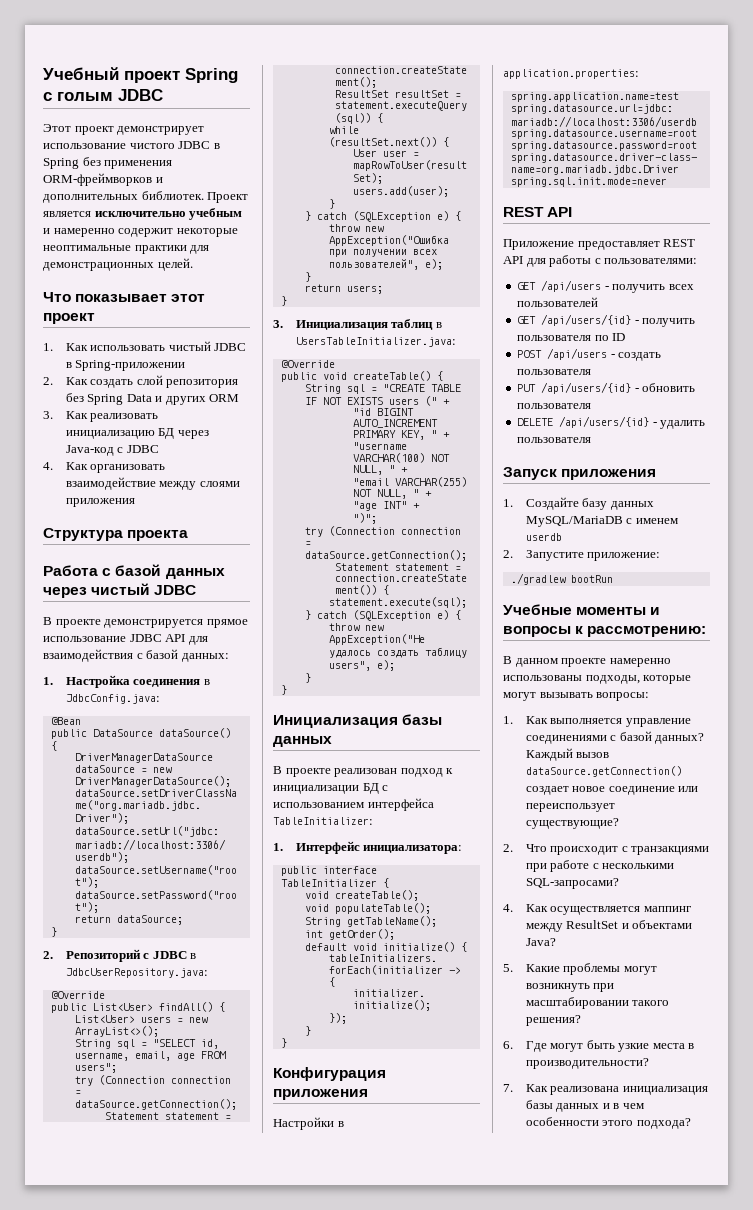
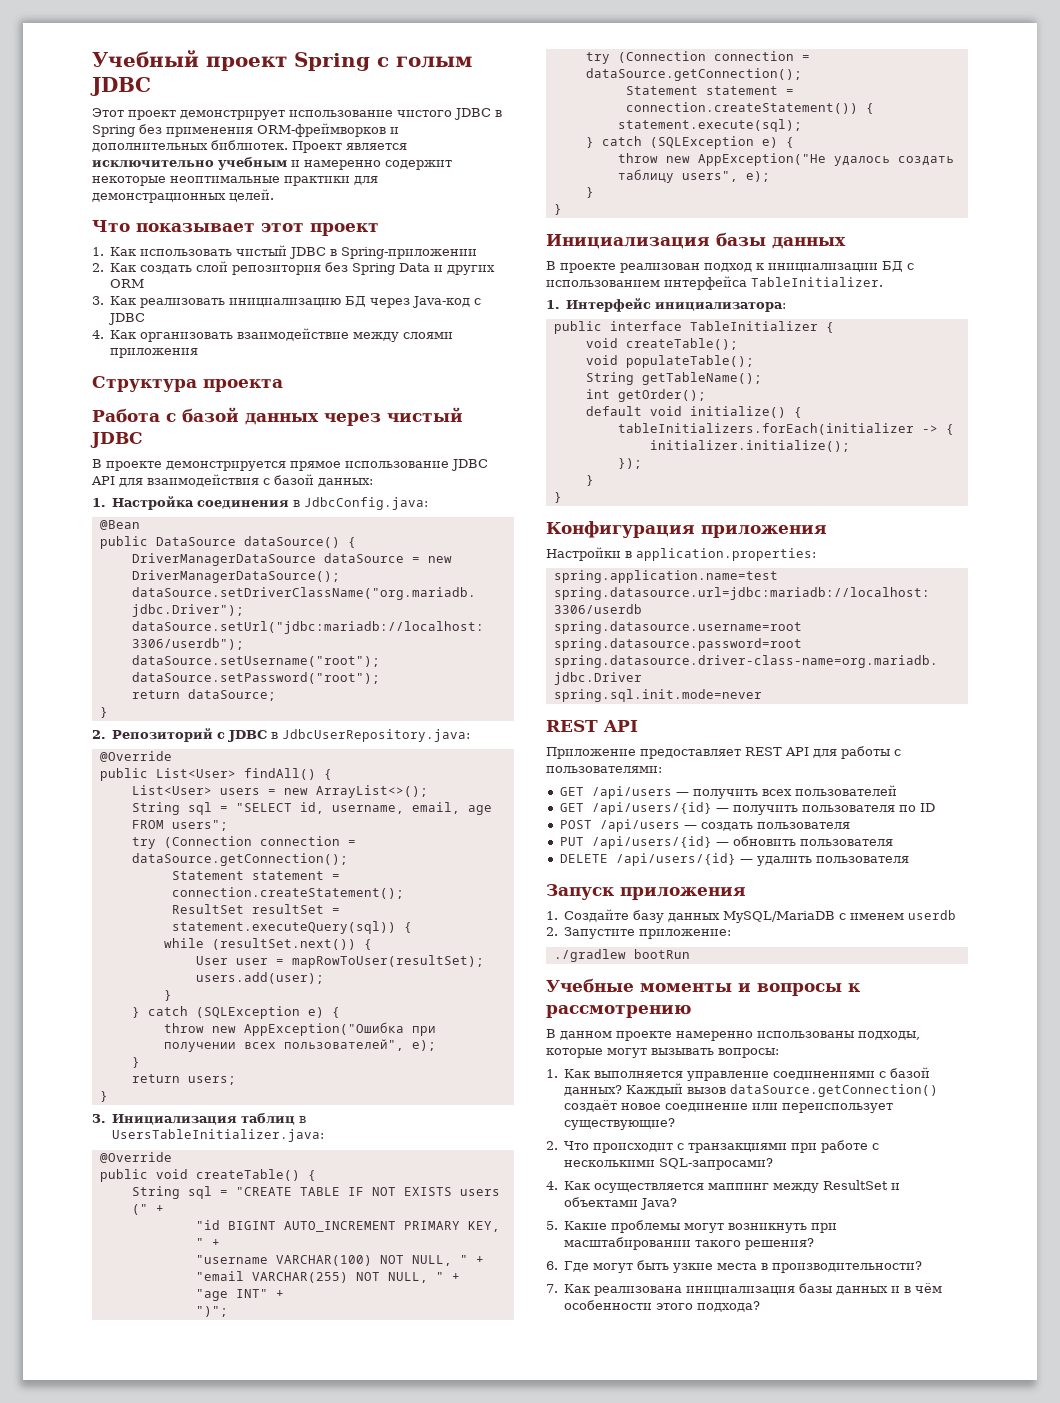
- В проекте реализован подход к инициализации БД с использованием интерфейса TableInitializer:
+ В проекте реализован подход к инициализации БД с использованием интерфейса TableInitializer.
- GET /api/users - получить всех пользователей
+ GET /api/users — получить всех пользователей
- GET /api/users/{id} - получить пользователя по ID
+ GET /api/users/{id} — получить пользователя по ID
- POST /api/users - создать пользователя
+ POST /api/users — создать пользователя
- PUT /api/users/{id} - обновить пользователя
+ PUT /api/users/{id} — обновить пользователя
- DELETE /api/users/{id} - удалить пользователя
+ DELETE /api/users/{id} — удалить пользователя
- Учебные моменты и вопросы к рассмотрению:
+ Учебные моменты и вопросы к рассмотрению
- Каждый вызов dataSource.getConnection() создает новое соединение или переиспользует существующие?
+ Каждый вызов dataSource.getConnection() создаёт новое соединение или переиспользует существующие?
- 7. Как реализована инициализация базы данных и в чем особенности этого подхода?
+ 7. Как реализована инициализация базы данных и в чём особенности этого подхода?

